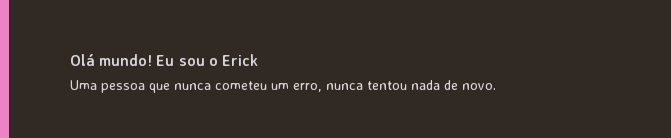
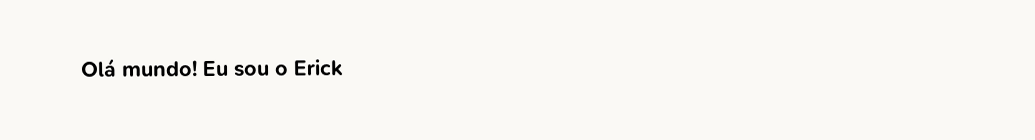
- Uma pessoa que nunca cometeu um erro, nunca tentou nada de novo.

